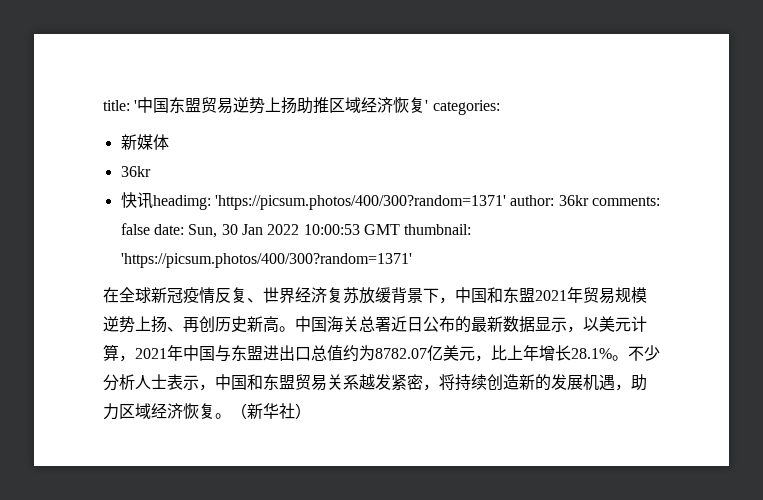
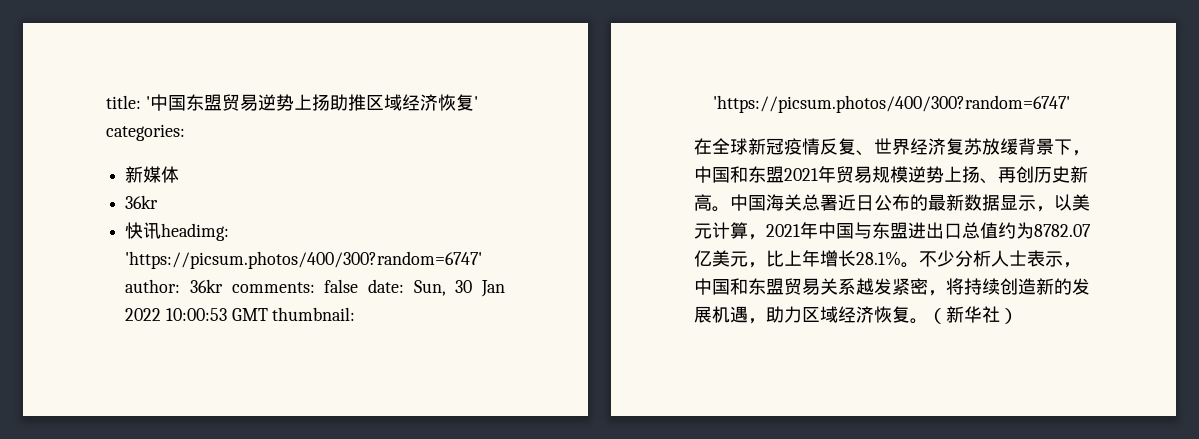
- 快讯headimg: 'https://picsum.photos/400/300?random=1371' author: 36kr comments: false date: Sun, 30 Jan 2022 10:00:53 GMT thumbnail: 'https://picsum.photos/400/300?random=1371'
+ 快讯headimg: 'https://picsum.photos/400/300?random=6747' author: 36kr comments: false date: Sun, 30 Jan 2022 10:00:53 GMT thumbnail: 'https://picsum.photos/400/300?random=6747'

